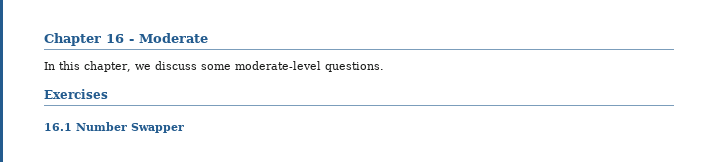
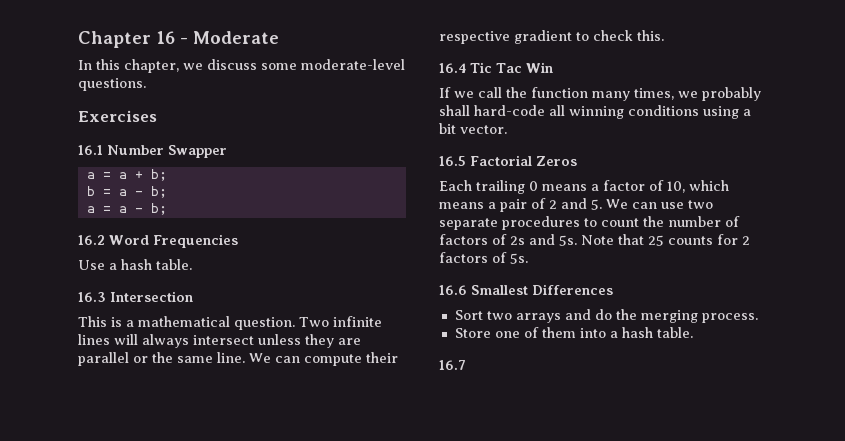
+ a = a + b;
+ b = a - b;
+ a = a - b;
+ 16.2 Word Frequencies
+ Use a hash table.
+ 16.3 Intersection
+ This is a mathematical question. Two infinite lines will always intersect unless they are parallel or the same line. We can compute their respective gradient to check this.
+ 16.4 Tic Tac Win
+ If we call the function many times, we probably shall hard-code all winning conditions using a bit vector.
+ 16.5 Factorial Zeros
+ Each trailing 0 means a factor of 10, which means a pair of 2 and 5. We can use two separate procedures to count the number of factors of 2s and 5s. Note that 25 counts for 2 factors of 5s.
+ 16.6 Smallest Differences
+ Sort two arrays and do the merging process.
+ Store one of them into a hash table.
+ 16.7

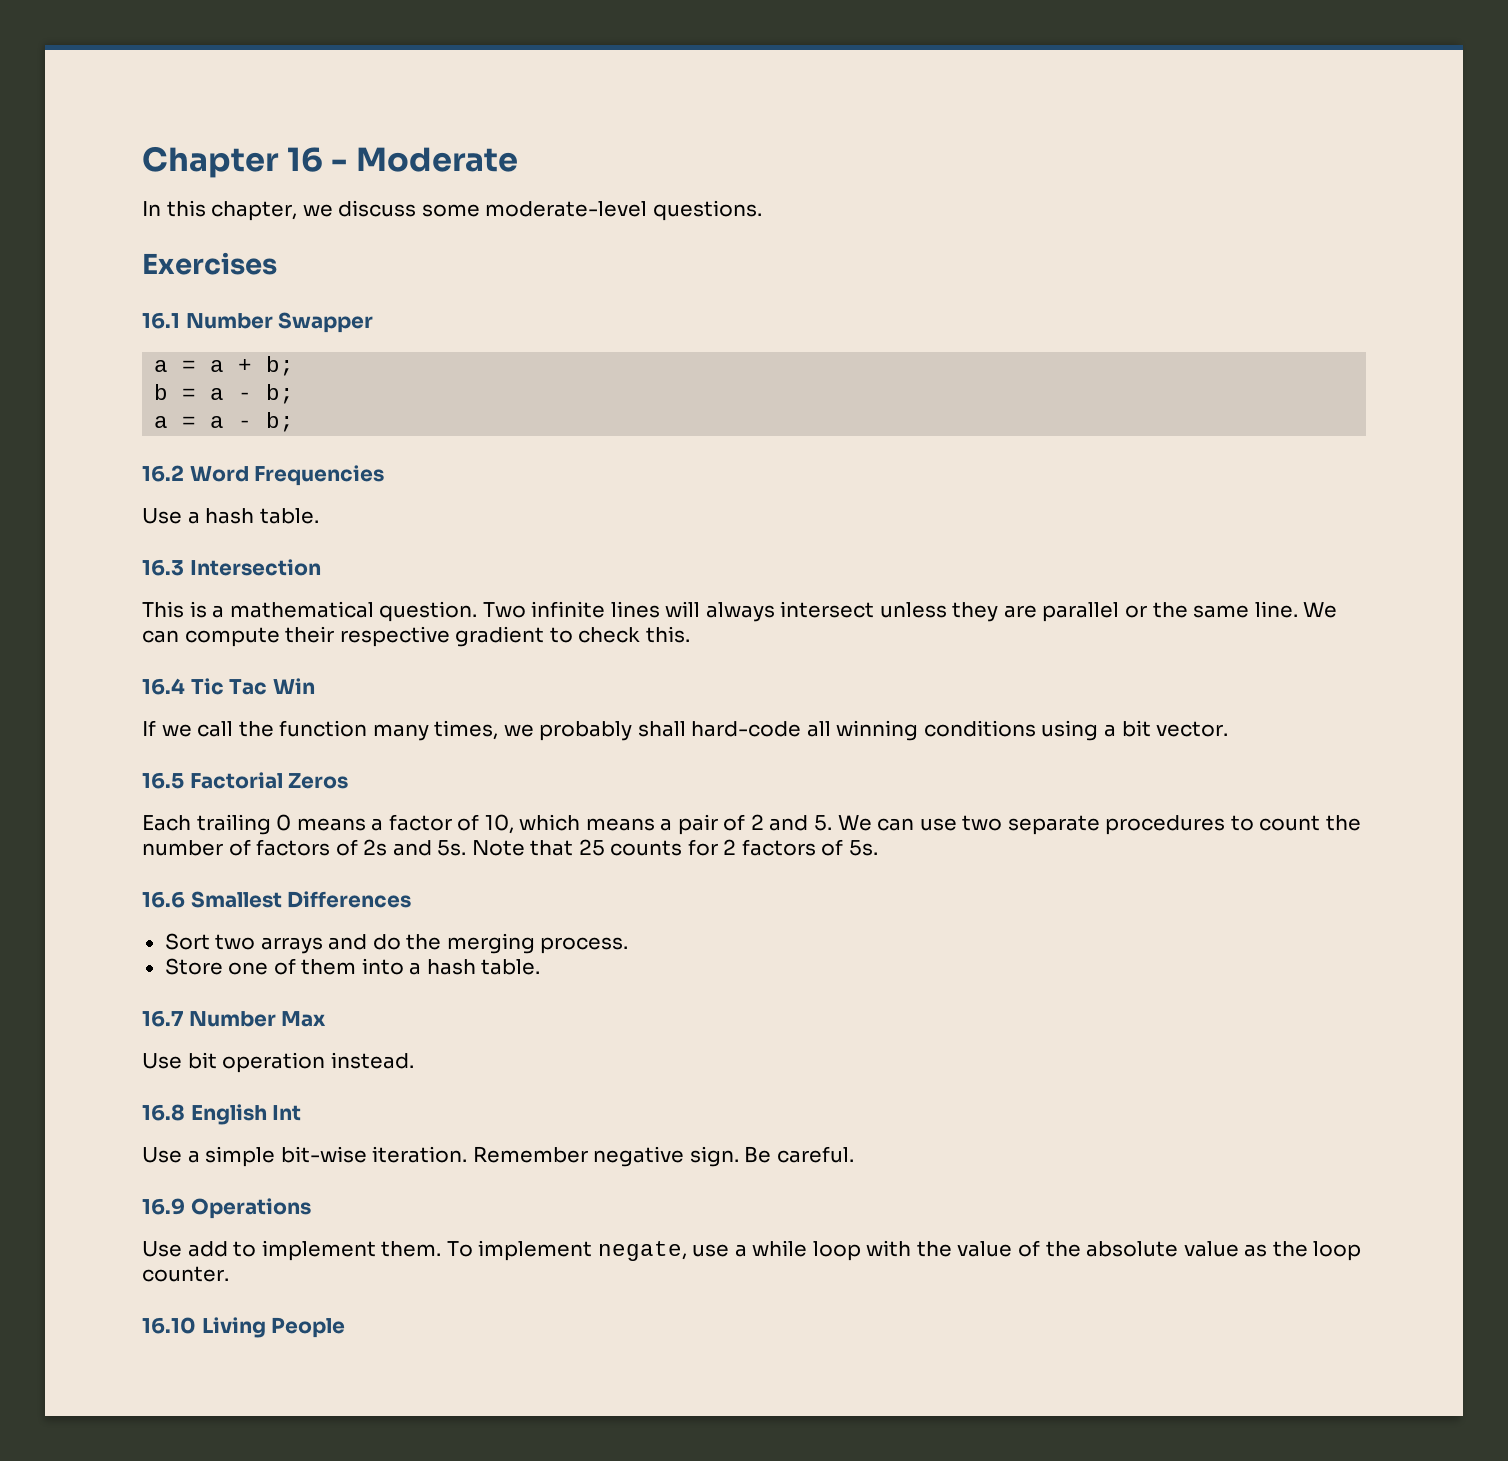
- 16.7
+ 16.7 Number Max
+ Use bit operation instead.
+ 16.8 English Int
+ Use a simple bit-wise iteration. Remember negative sign. Be careful.
+ 16.9 Operations
+ Use add to implement them. To implement negate, use a while loop with the value of the absolute value as the loop counter.
+ 16.10 Living People

